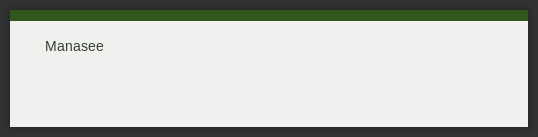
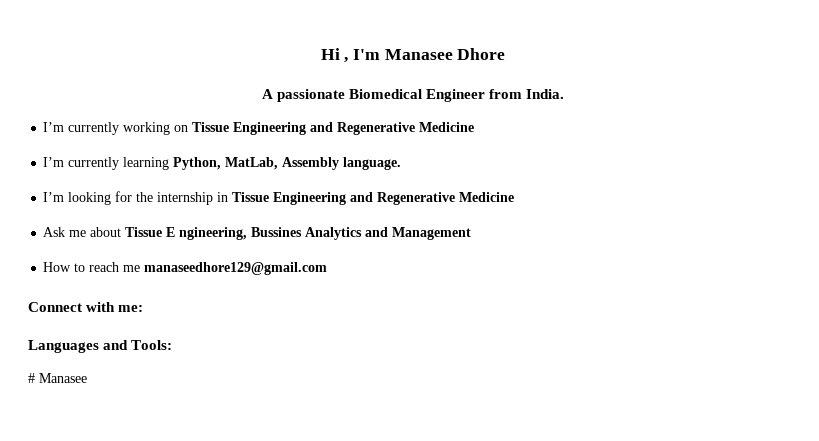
- Manasee
+ Hi , I'm Manasee Dhore
+ A passionate Biomedical Engineer from India.
+ I’m currently working on Tissue Engineering and Regenerative Medicine
+ I’m currently learning Python, MatLab, Assembly language.
+ I’m looking for the internship in Tissue Engineering and Regenerative Medicine
+ Ask me about Tissue E ngineering, Bussines Analytics and Management
+ How to reach me manaseedhore129@gmail.com
+ Connect with me:
+ Languages and Tools:
+ # Manasee

